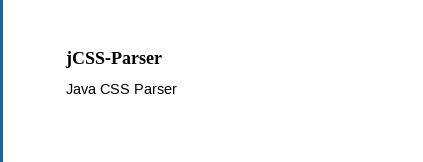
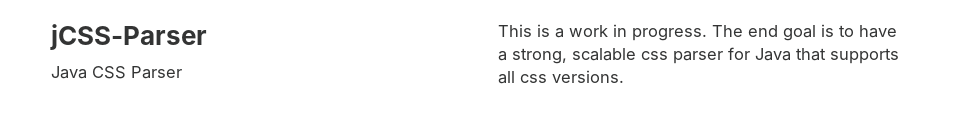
+ This is a work in progress. The end goal is to have a strong, scalable css parser for Java that supports all css versions.

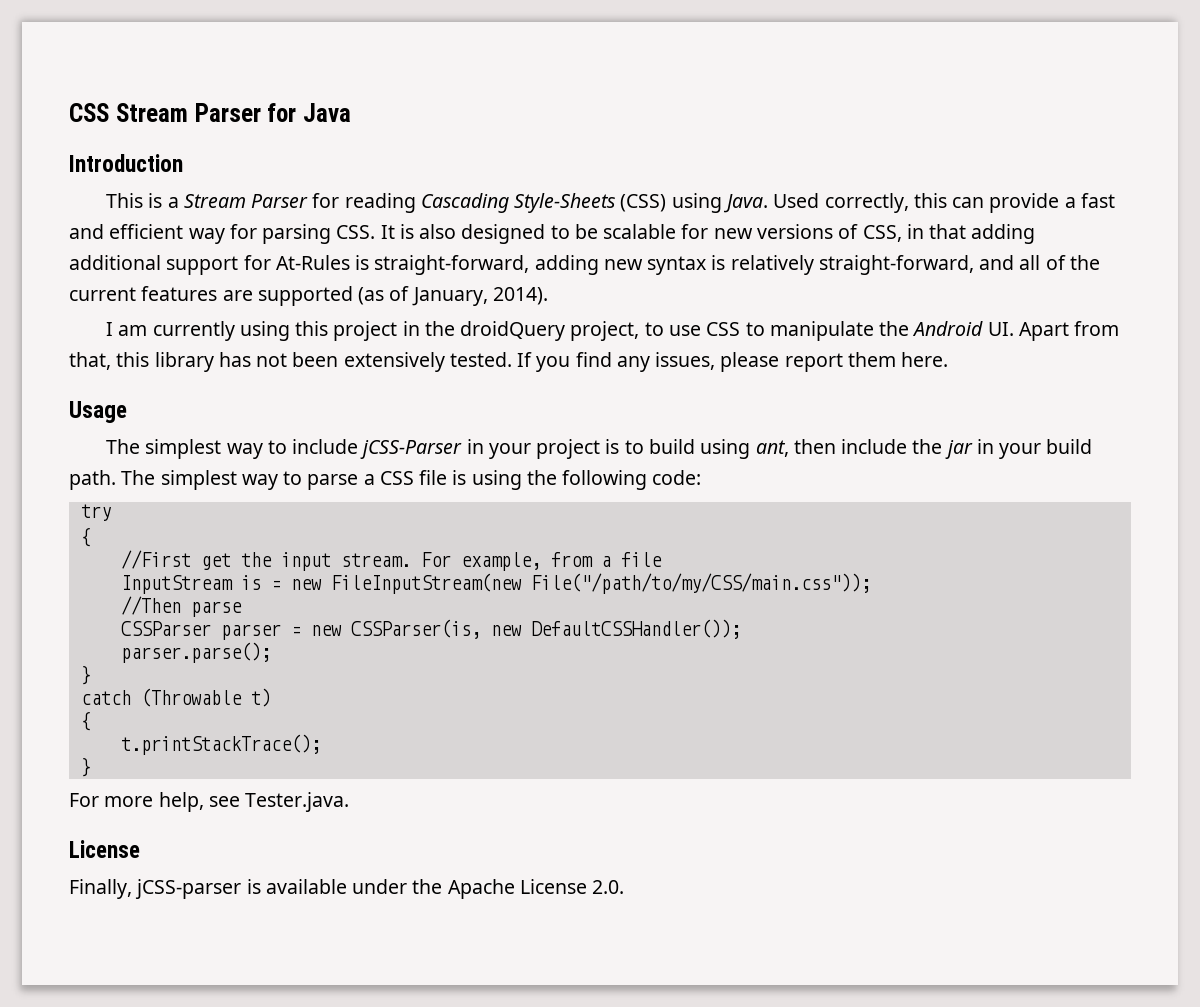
- jCSS-Parser
- Java CSS Parser
- This is a work in progress. The end goal is to have a strong, scalable css parser for Java that supports all css versions.
+ CSS Stream Parser for Java
+ Introduction
+ This is a Stream Parser for reading Cascading Style-Sheets (CSS) using Java. Used correctly, this can provide a fast and efficient way for parsing CSS. It is also designed to be scalable for new versions of CSS, in that adding additional support for At-Rules is straight-forward, adding new syntax is relatively straight-forward, and all of the current features are supported (as of January, 2014).
+ I am currently using this project in the droidQuery project, to use CSS to manipulate the Android UI. Apart from that, this library has not been extensively tested. If you find any issues, please report them here.
+ Usage
+ The simplest way to include jCSS-Parser in your project is to build using ant, then include the jar in your build path. The simplest way to parse a CSS file is using the following code:
+ try
+ {
+ //First get the input stream. For example, from a file
+ InputStream is = new FileInputStream(new File("/path/to/my/CSS/main.css"));
+ //Then parse
+ CSSParser parser = new CSSParser(is, new DefaultCSSHandler());
+ parser.parse();
+ }
+ catch (Throwable t)
+ {
+ t.printStackTrace();
+ }
+ For more help, see Tester.java.
+ License
+ Finally, jCSS-parser is available under the Apache License 2.0.

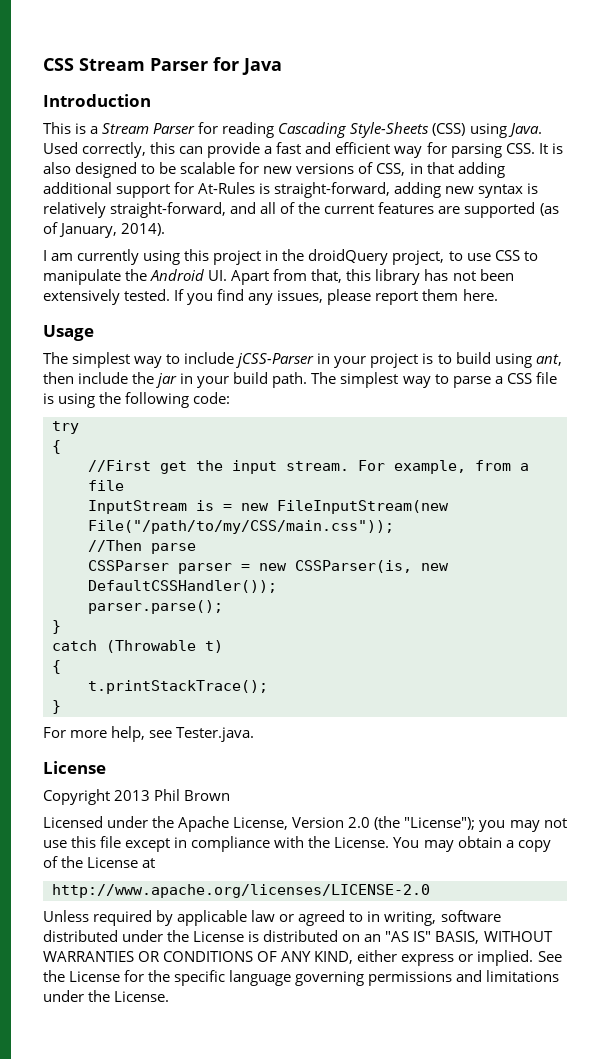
- Finally, jCSS-parser is available under the Apache License 2.0.
+ Copyright 2013 Phil Brown
+ Licensed under the Apache License, Version 2.0 (the "License"); you may not use this file except in compliance with the License. You may obtain a copy of the License at
+ http://www.apache.org/licenses/LICENSE-2.0
+ Unless required by applicable law or agreed to in writing, software distributed under the License is distributed on an "AS IS" BASIS, WITHOUT WARRANTIES OR CONDITIONS OF ANY KIND, either express or implied. See the License for the specific language governing permissions and limitations under the License.

